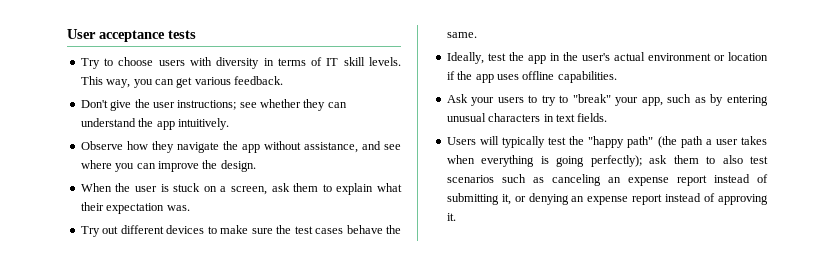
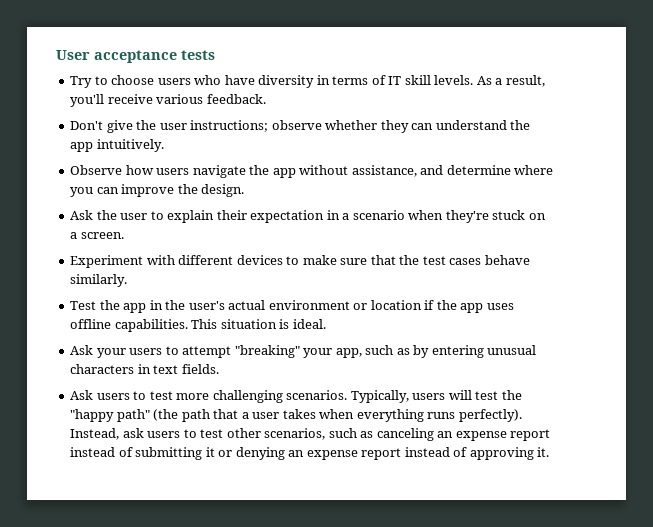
- Try to choose users with diversity in terms of IT skill levels.
+ Try to choose users who have diversity in terms of IT skill levels.
- This way, you can get various feedback.
+ As a result, you'll receive various feedback.
- Don't give the user instructions; see whether they can understand the app intuitively.
+ Don't give the user instructions; observe whether they can understand the app intuitively.
- Observe how they navigate the app without assistance, and see where you can improve the design.
+ Observe how users navigate the app without assistance, and determine where you can improve the design.
- When the user is stuck on a screen, ask them to explain what their expectation was.
- Try out different devices to make sure the test cases behave the same.
- Ideally, test the app in the user's actual environment or location if the app uses offline capabilities.
+ Ask the user to explain their expectation in a scenario when they're stuck on a screen.
+ Experiment with different devices to make sure that the test cases behave similarly.
+ Test the app in the user's actual environment or location if the app uses offline capabilities. This situation is ideal.
- Ask your users to try to "break" your app, such as by entering unusual characters in text fields.
+ Ask your users to attempt "breaking" your app, such as by entering unusual characters in text fields.
- Users will typically test the "happy path" (the path a user takes when everything is going perfectly); ask them to also test scenarios such as canceling an expense report instead of submitting it, or denying an expense report instead of approving it.
+ Ask users to test more challenging scenarios. Typically, users will test the "happy path" (the path that a user takes when everything runs perfectly). Instead, ask users to test other scenarios, such as canceling an expense report instead of submitting it or denying an expense report instead of approving it.

